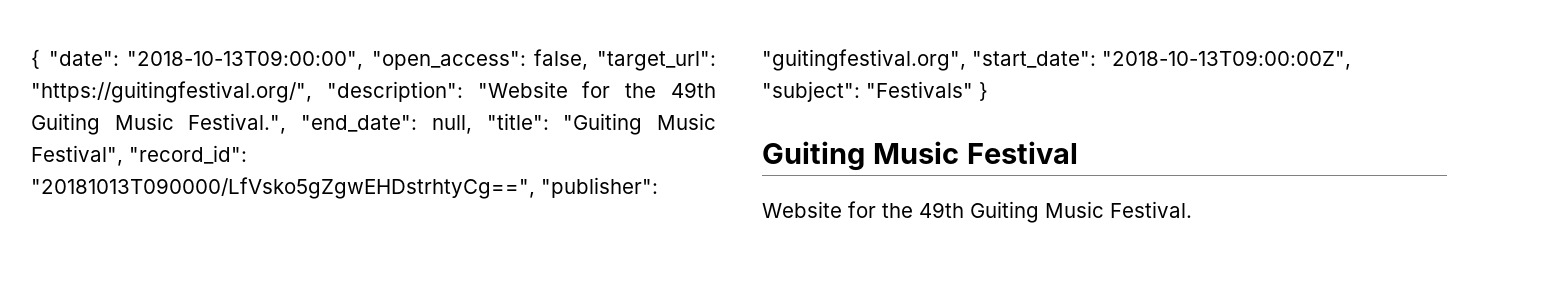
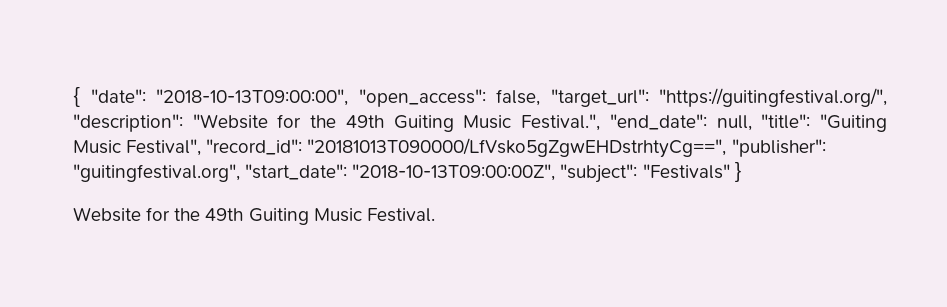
- Guiting Music Festival

